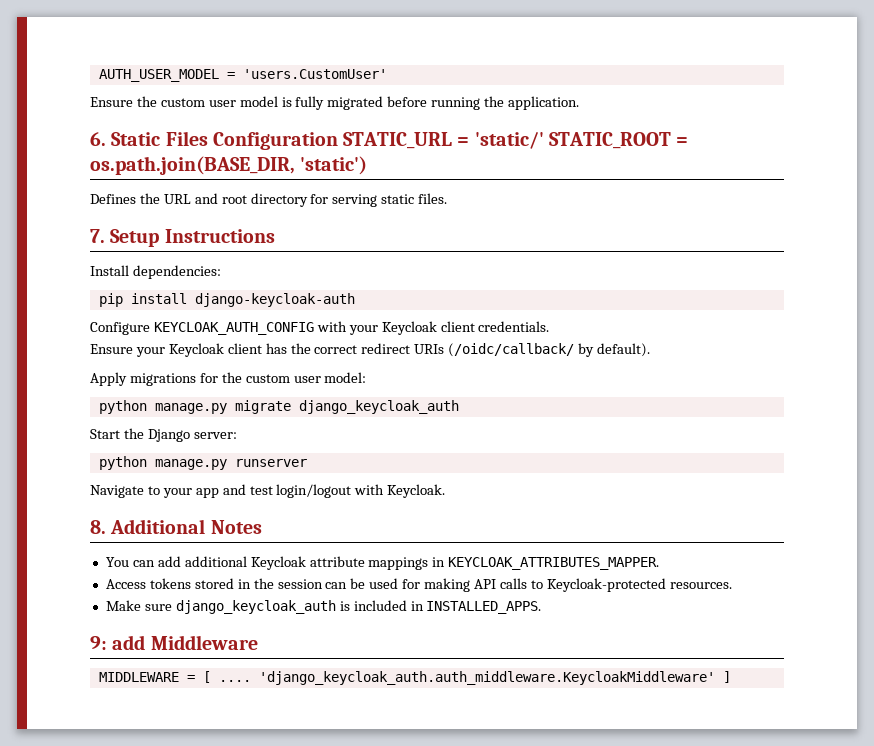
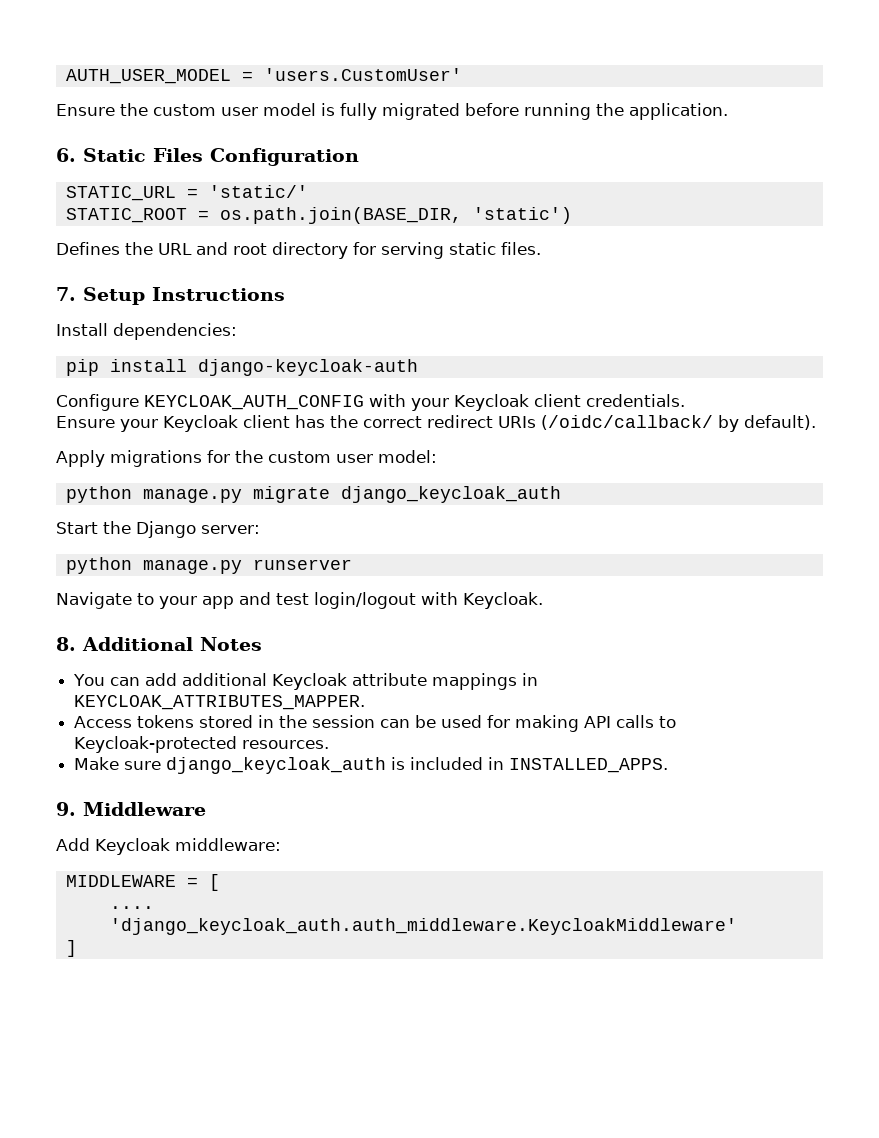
- 6. Static Files Configuration STATIC_URL = 'static/' STATIC_ROOT = os.path.join(BASE_DIR, 'static')
+ 6. Static Files Configuration
+ STATIC_URL = 'static/'
+ STATIC_ROOT = os.path.join(BASE_DIR, 'static')
- 9: add Middleware
+ 9. Middleware
+ Add Keycloak middleware:
- MIDDLEWARE = [ .... 'django_keycloak_auth.auth_middleware.KeycloakMiddleware' ]
+ MIDDLEWARE = [
+ ....
+ 'django_keycloak_auth.auth_middleware.KeycloakMiddleware'
+ ]

